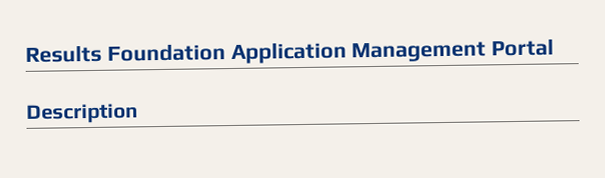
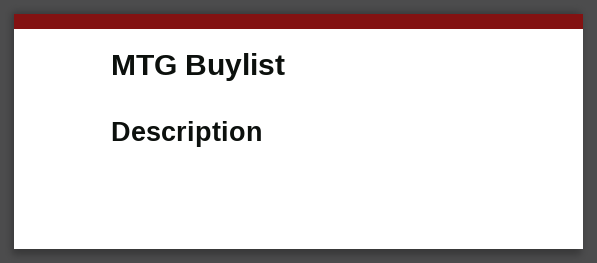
- Results Foundation Application Management Portal
+ MTG Buylist

